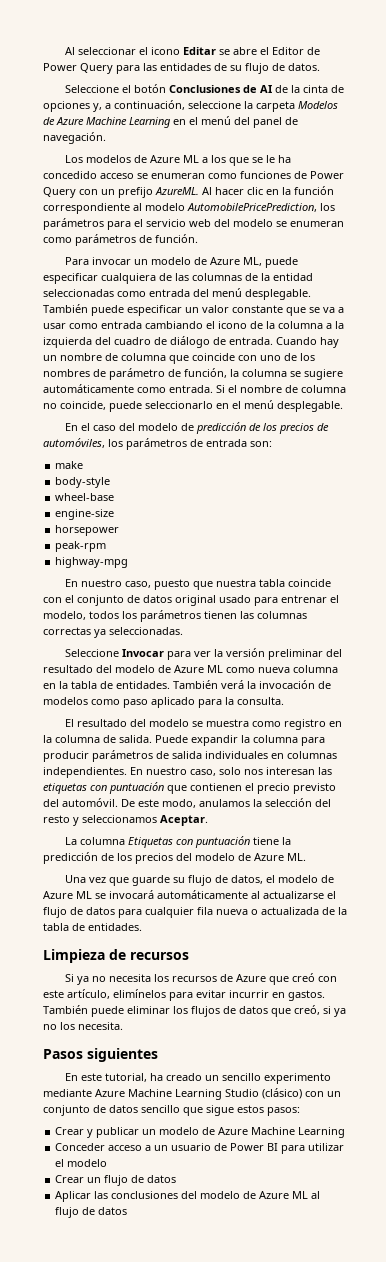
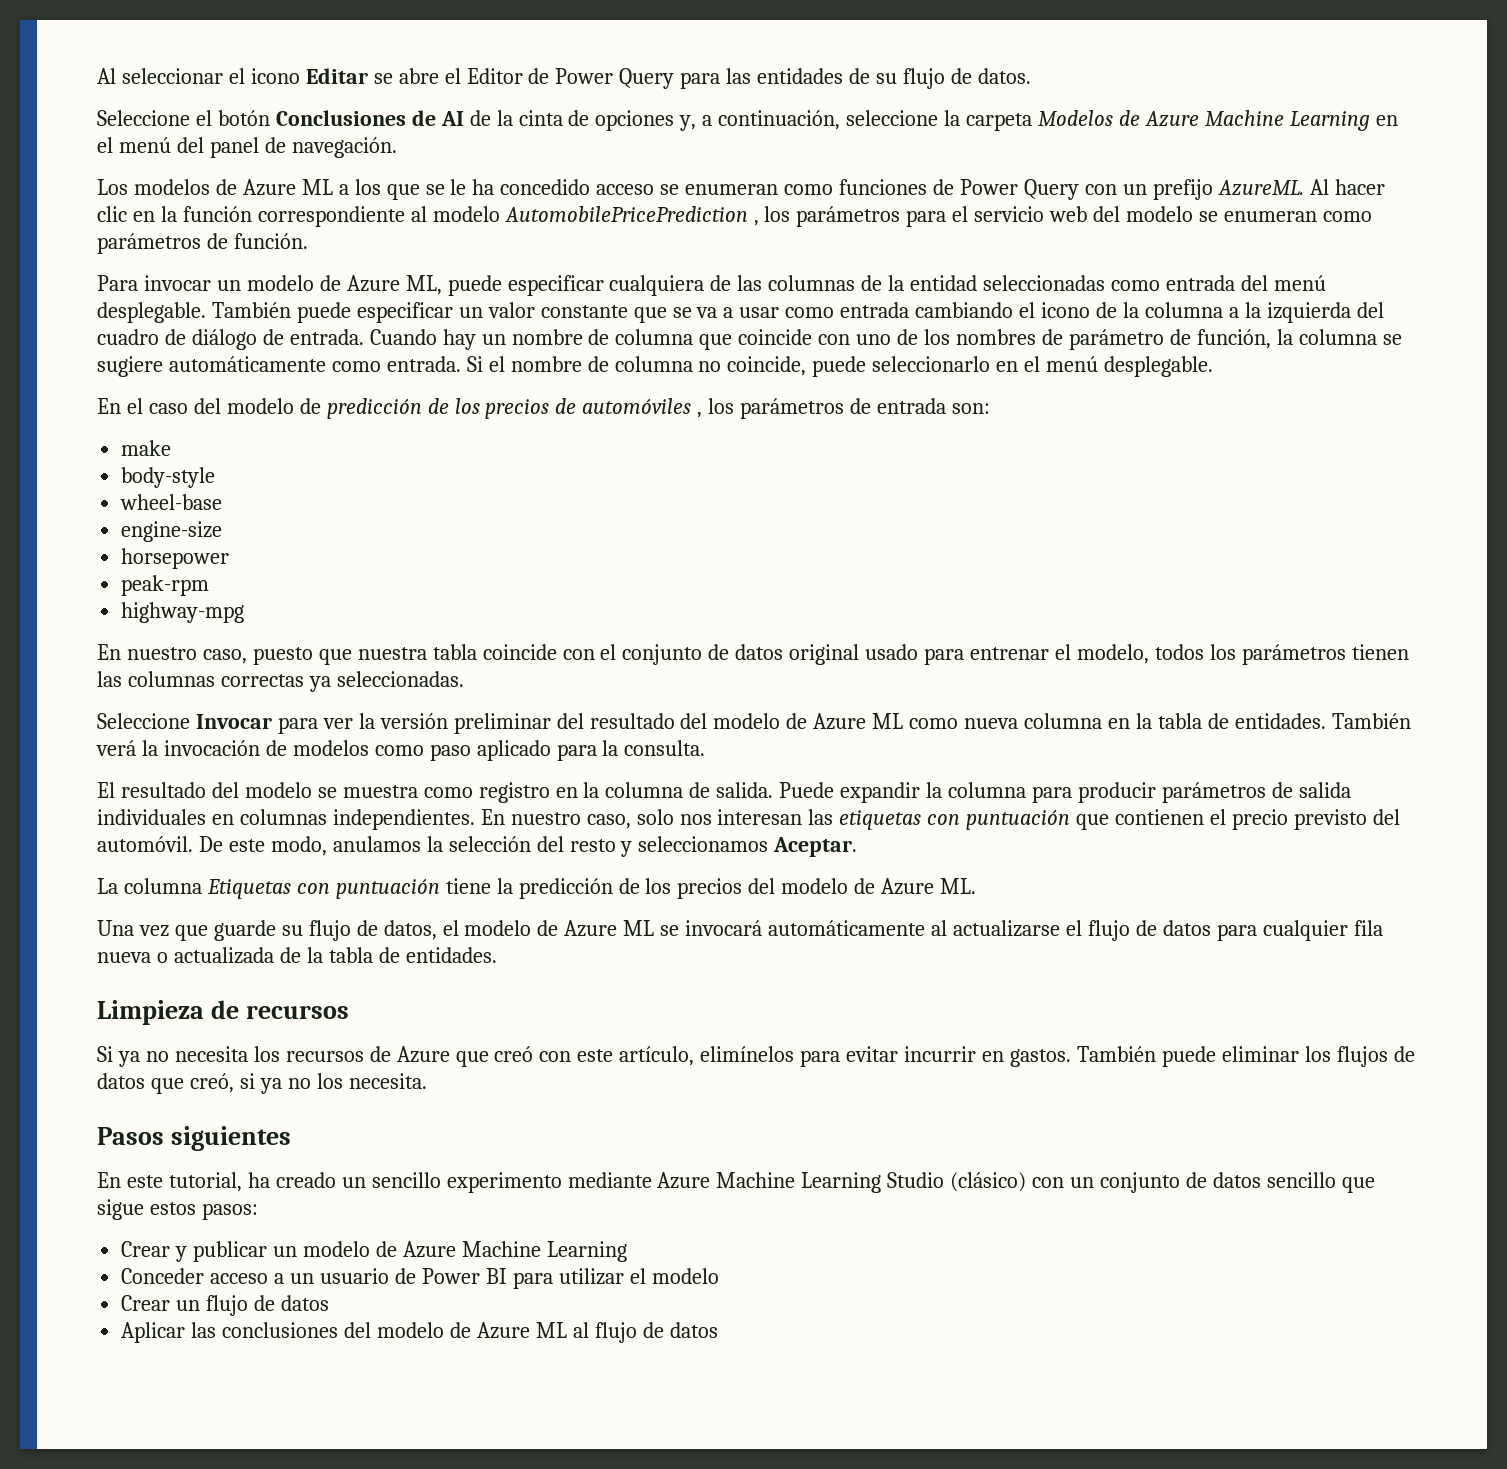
- Al hacer clic en la función correspondiente al modelo AutomobilePricePrediction, los parámetros para el servicio web del modelo se enumeran como parámetros de función.
+ Al hacer clic en la función correspondiente al modelo AutomobilePricePrediction , los parámetros para el servicio web del modelo se enumeran como parámetros de función.
- En el caso del modelo de predicción de los precios de automóviles, los parámetros de entrada son:
+ En el caso del modelo de predicción de los precios de automóviles , los parámetros de entrada son:

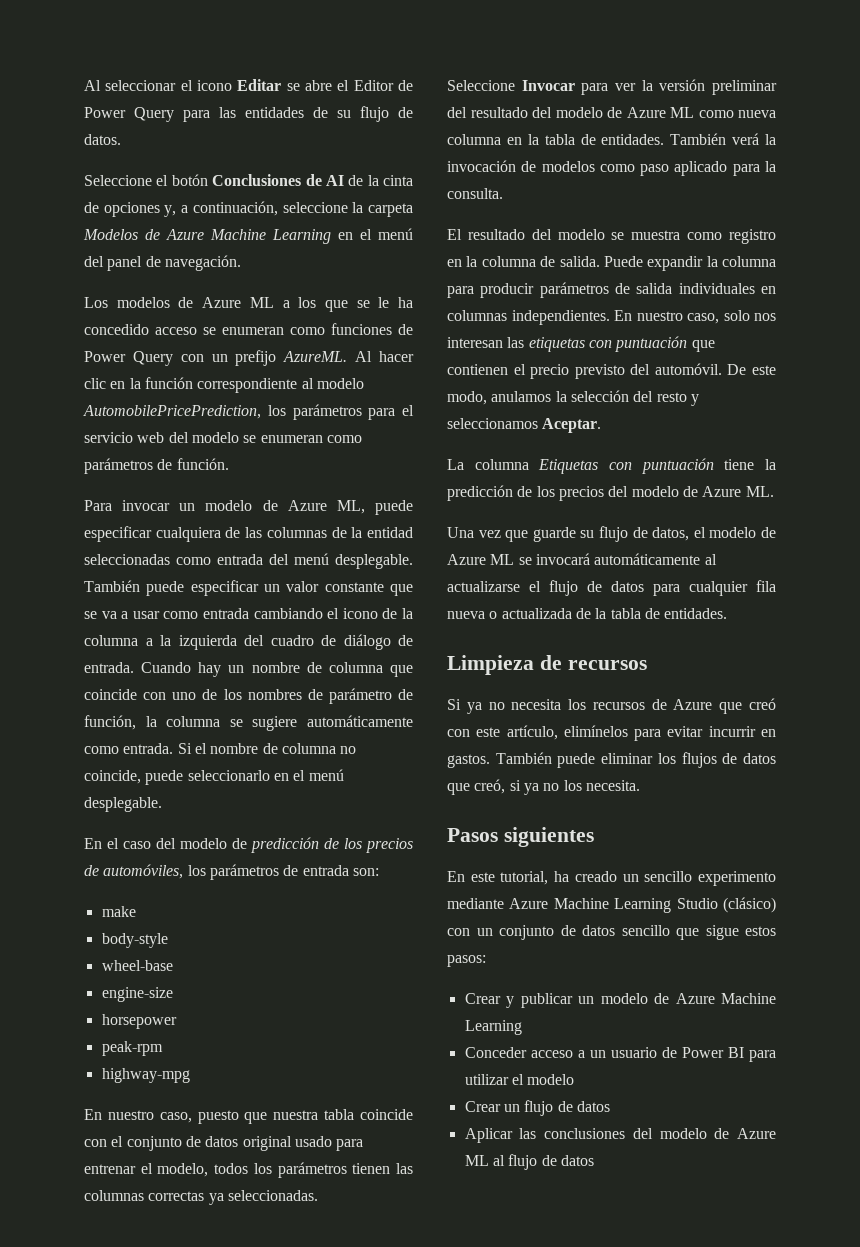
- Al hacer clic en la función correspondiente al modelo AutomobilePricePrediction , los parámetros para el servicio web del modelo se enumeran como parámetros de función.
+ Al hacer clic en la función correspondiente al modelo AutomobilePricePrediction, los parámetros para el servicio web del modelo se enumeran como parámetros de función.
- En el caso del modelo de predicción de los precios de automóviles , los parámetros de entrada son:
+ En el caso del modelo de predicción de los precios de automóviles, los parámetros de entrada son:

